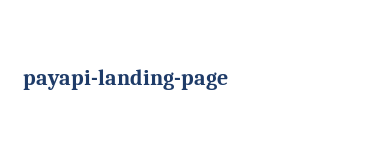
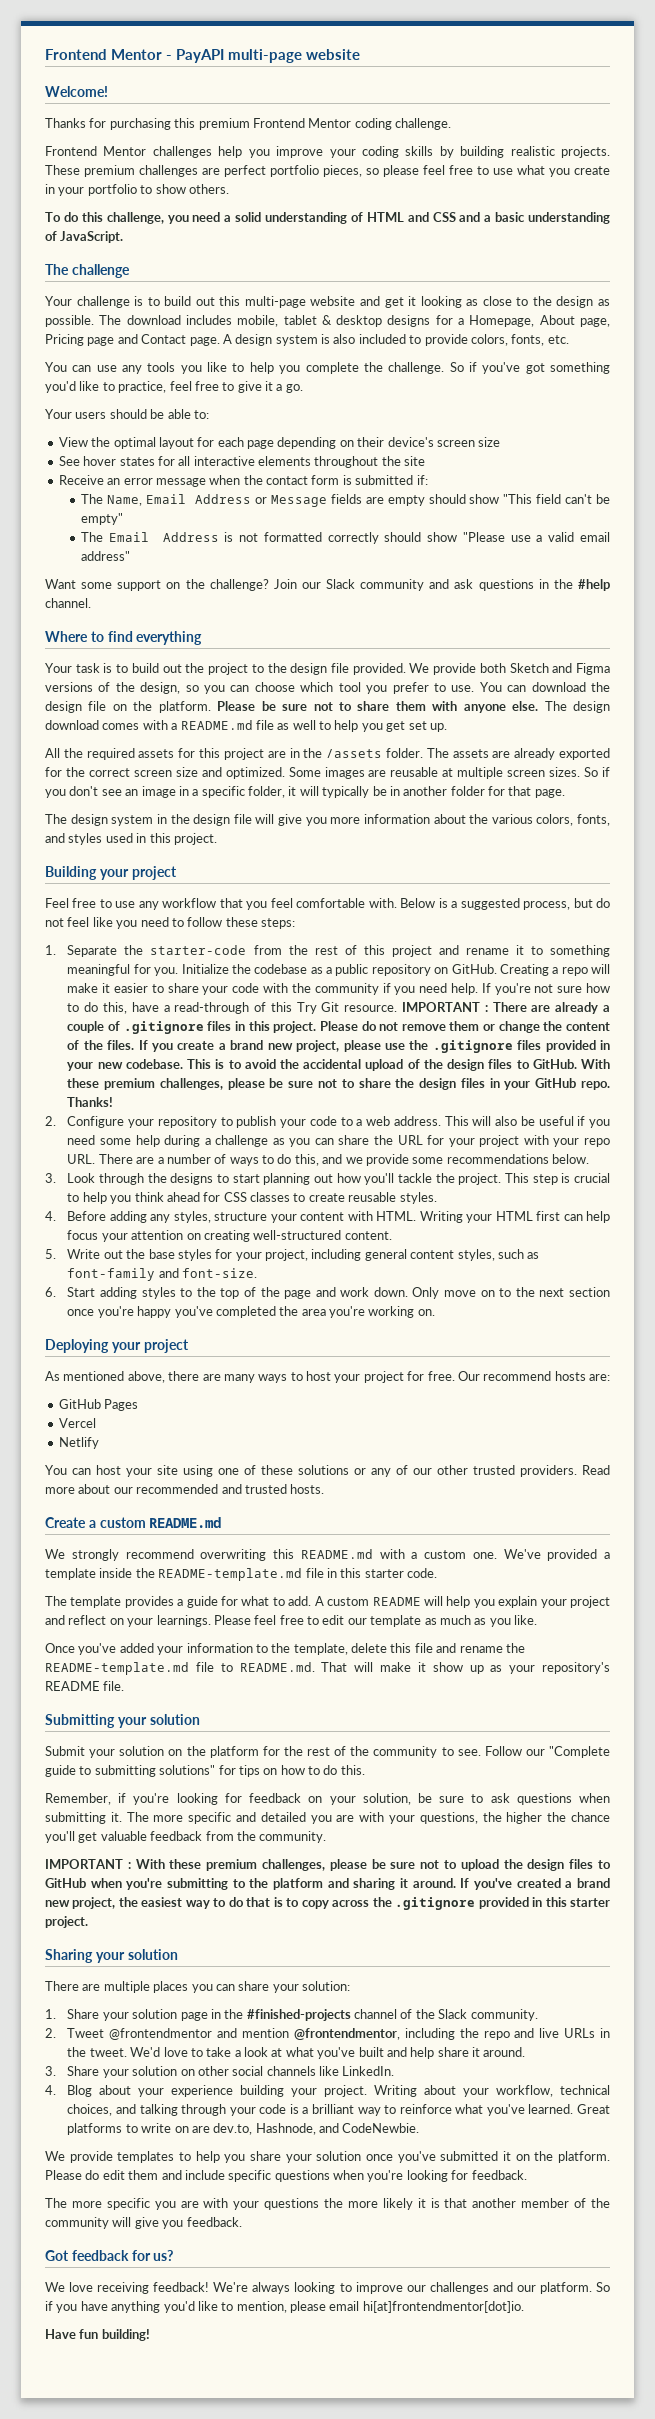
- payapi-landing-page
+ Frontend Mentor - PayAPI multi-page website
+ Welcome!
+ Thanks for purchasing this premium Frontend Mentor coding challenge.
+ Frontend Mentor challenges help you improve your coding skills by building realistic projects. These premium challenges are perfect portfolio pieces, so please feel free to use what you create in your portfolio to show others.
+ To do this challenge, you need a solid understanding of HTML and CSS and a basic understanding of JavaScript.
+ The challenge
+ Your challenge is to build out this multi-page website and get it looking as close to the design as possible. The download includes mobile, tablet & desktop designs for a Homepage, About page, Pricing page and Contact page. A design system is also included to provide colors, fonts, etc.
+ You can use any tools you like to help you complete the challenge. So if you've got something you'd like to practice, feel free to give it a go.
+ Your users should be able to:
+ View the optimal layout for each page depending on their device's screen size
+ See hover states for all interactive elements throughout the site
+ Receive an error message when the contact form is submitted if:
+ The Name, Email Address or Message fields are empty should show "This field can't be empty"
+ The Email Address is not formatted correctly should show "Please use a valid email address"
+ Want some support on the challenge? Join our Slack community and ask questions in the #help channel.
+ Where to find everything
+ Your task is to build out the project to the design file provided. We provide both Sketch and Figma versions of the design, so you can choose which tool you prefer to use. You can download the design file on the platform. Please be sure not to share them with anyone else. The design download comes with a README.md file as well to help you get set up.
+ All the required assets for this project are in the /assets folder. The assets are already exported for the correct screen size and optimized. Some images are reusable at multiple screen sizes. So if you don't see an image in a specific folder, it will typically be in another folder for that page.
+ The design system in the design file will give you more information about the various colors, fonts, and styles used in this project.
+ Building your project
+ Feel free to use any workflow that you feel comfortable with. Below is a suggested process, but do not feel like you need to follow these steps:
+ 1. Separate the starter-code from the rest of this project and rename it to something meaningful for you. Initialize the codebase as a public repository on GitHub. Creating a repo will make it easier to share your code with the community if you need help. If you're not sure how to do this, have a read-through of this Try Git resource. IMPORTANT : There are already a couple of .gitignore files in this project. Please do not remove them or change the content of the files. If you create a brand new project, please use the .gitignore files provided in your new codebase. This is to avoid the accidental upload of the design files to GitHub. With these premium challenges, please be sure not to share the design files in your GitHub repo. Thanks!
+ 2. Configure your repository to publish your code to a web address. This will also be useful if you need some help during a challenge as you can share the URL for your project with your repo URL. There are a number of ways to do this, and we provide some recommendations below.
+ 3. Look through the designs to start planning out how you'll tackle the project. This step is crucial to help you think ahead for CSS classes to create reusable styles.
+ 4. Before adding any styles, structure your content with HTML. Writing your HTML first can help focus your attention on creating well-structured content.
+ 5. Write out the base styles for your project, including general content styles, such as font-family and font-size.
+ 6. Start adding styles to the top of the page and work down. Only move on to the next section once you're happy you've completed the area you're working on.
+ Deploying your project
+ As mentioned above, there are many ways to host your project for free. Our recommend hosts are:
+ GitHub Pages
+ Vercel
+ Netlify
+ You can host your site using one of these solutions or any of our other trusted providers. Read more about our recommended and trusted hosts.
+ Create a custom README.md
+ We strongly recommend overwriting this README.md with a custom one. We've provided a template inside the README-template.md file in this starter code.
+ The template provides a guide for what to add. A custom README will help you explain your project and reflect on your learnings. Please feel free to edit our template as much as you like.
+ Once you've added your information to the template, delete this file and rename the README-template.md file to README.md. That will make it show up as your repository's README file.
+ Submitting your solution
+ Submit your solution on the platform for the rest of the community to see. Follow our "Complete guide to submitting solutions" for tips on how to do this.
+ Remember, if you're looking for feedback on your solution, be sure to ask questions when submitting it. The more specific and detailed you are with your questions, the higher the chance you'll get valuable feedback from the community.
+ IMPORTANT : With these premium challenges, please be sure not to upload the design files to GitHub when you're submitting to the platform and sharing it around. If you've created a brand new project, the easiest way to do that is to copy across the .gitignore provided in this starter project.
+ Sharing your solution
+ There are multiple places you can share your solution:
+ 1. Share your solution page in the #finished-projects channel of the Slack community.
+ 2. Tweet @frontendmentor and mention @frontendmentor, including the repo and live URLs in the tweet. We'd love to take a look at what you've built and help share it around.
+ 3. Share your solution on other social channels like LinkedIn.
+ 4. Blog about your experience building your project. Writing about your workflow, technical choices, and talking through your code is a brilliant way to reinforce what you've learned. Great platforms to write on are dev.to, Hashnode, and CodeNewbie.
+ We provide templates to help you share your solution once you've submitted it on the platform. Please do edit them and include specific questions when you're looking for feedback.
+ The more specific you are with your questions the more likely it is that another member of the community will give you feedback.
+ Got feedback for us?
+ We love receiving feedback! We're always looking to improve our challenges and our platform. So if you have anything you'd like to mention, please email hi[at]frontendmentor[dot]io.
+ Have fun building!

